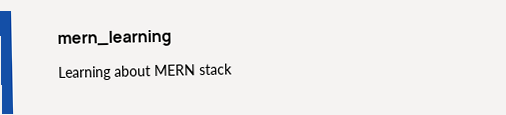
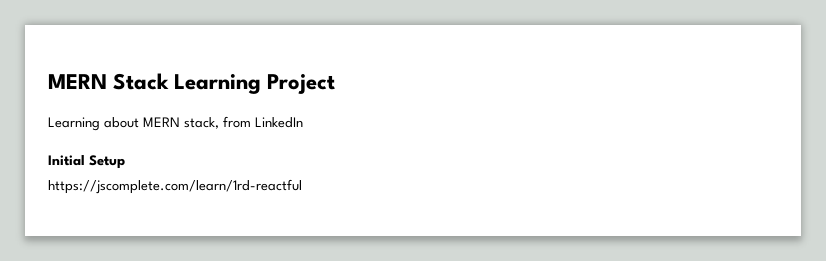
- mern_learning
+ MERN Stack Learning Project
- Learning about MERN stack
+ Learning about MERN stack, from LinkedIn
+ Initial Setup
+ https://jscomplete.com/learn/1rd-reactful

